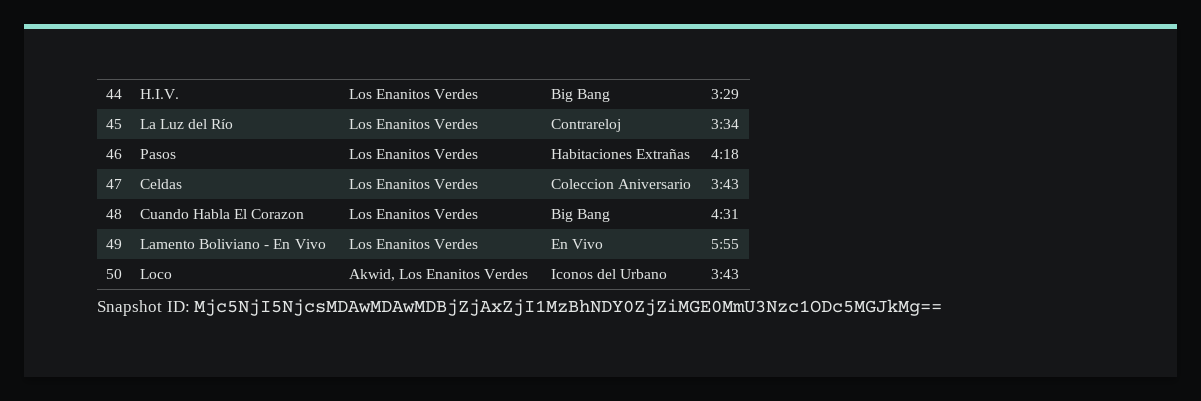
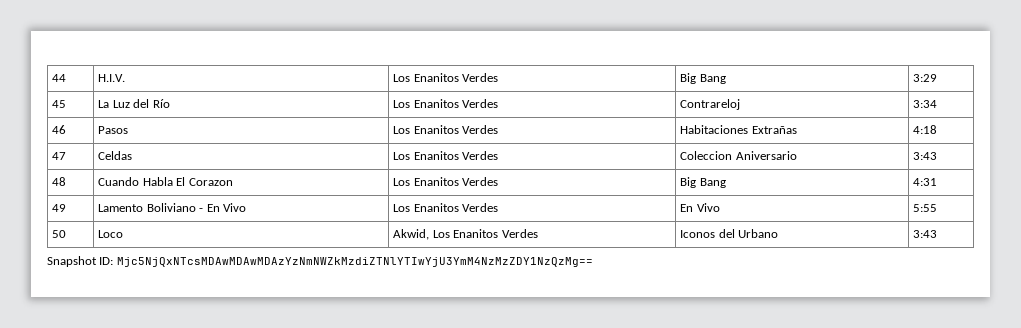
- Snapshot ID: Mjc5NjI5NjcsMDAwMDAwMDBjZjAxZjI1MzBhNDY0ZjZiMGE0MmU3Nzc1ODc5MGJkMg==
+ Snapshot ID: Mjc5NjQxNTcsMDAwMDAwMDAzYzNmNWZkMzdiZTNlYTIwYjU3YmM4NzMzZDY1NzQzMg==

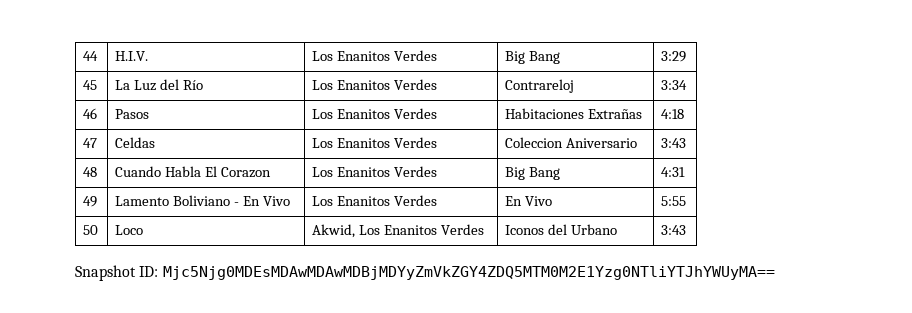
- Snapshot ID: Mjc5NjQxNTcsMDAwMDAwMDAzYzNmNWZkMzdiZTNlYTIwYjU3YmM4NzMzZDY1NzQzMg==
+ Snapshot ID: Mjc5Njg0MDEsMDAwMDAwMDBjMDYyZmVkZGY4ZDQ5MTM0M2E1Yzg0NTliYTJhYWUyMA==

